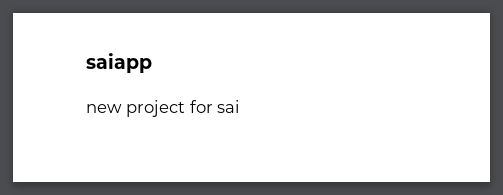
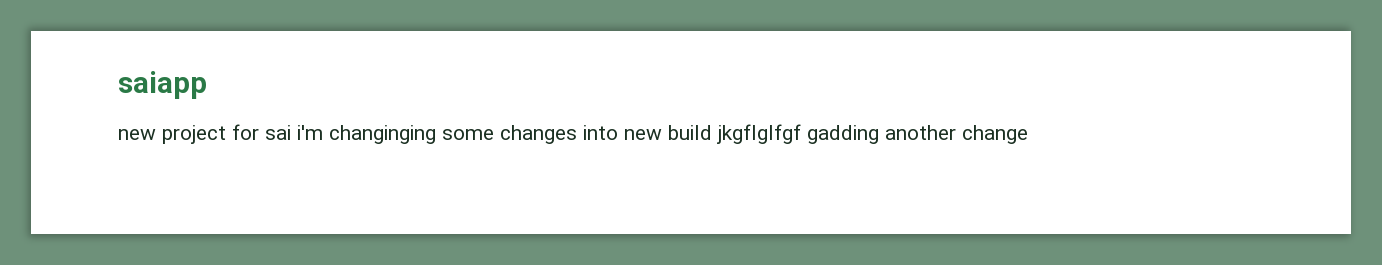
- new project for sai
+ new project for sai i'm changinging some changes into new build jkgflglfgf gadding another change

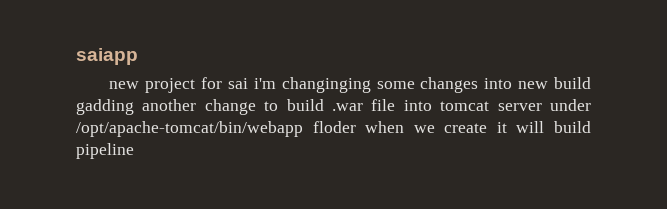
- new project for sai i'm changinging some changes into new build jkgflglfgf gadding another change
+ new project for sai i'm changinging some changes into new build gadding another change to build .war file into tomcat server under /opt/apache-tomcat/bin/webapp floder when we create it will build pipeline

